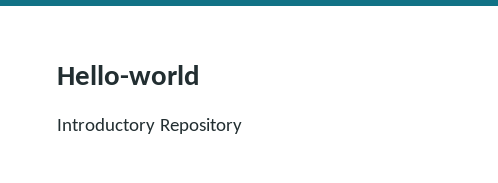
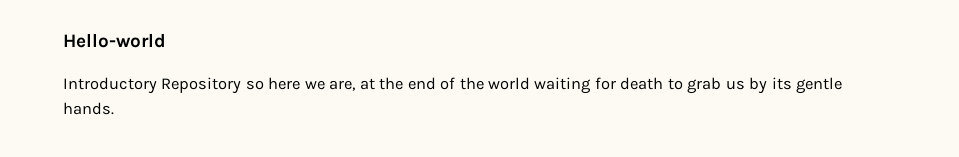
- Introductory Repository
+ Introductory Repository so here we are, at the end of the world waiting for death to grab us by its gentle hands.

